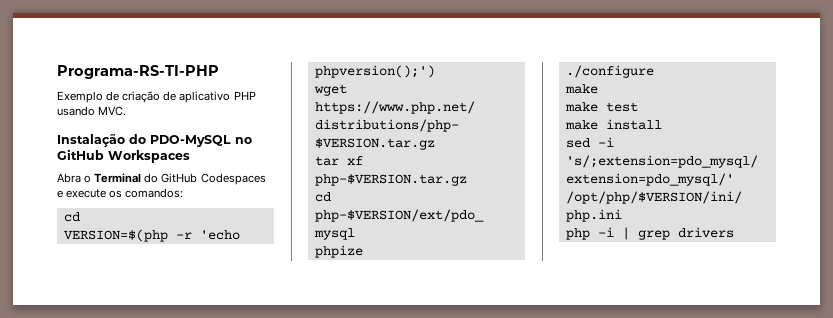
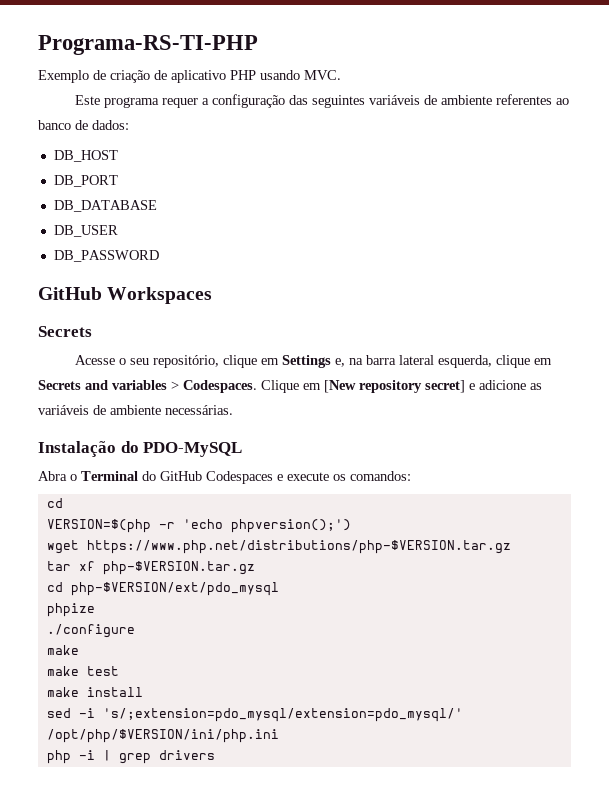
+ Este programa requer a configuração das seguintes variáveis de ambiente referentes ao banco de dados:
+ DB_HOST
+ DB_PORT
+ DB_DATABASE
+ DB_USER
+ DB_PASSWORD
+ GitHub Workspaces
+ Secrets
+ Acesse o seu repositório, clique em Settings e, na barra lateral esquerda, clique em Secrets and variables > Codespaces. Clique em [New repository secret] e adicione as variáveis de ambiente necessárias.
- Instalação do PDO-MySQL no GitHub Workspaces
+ Instalação do PDO-MySQL

